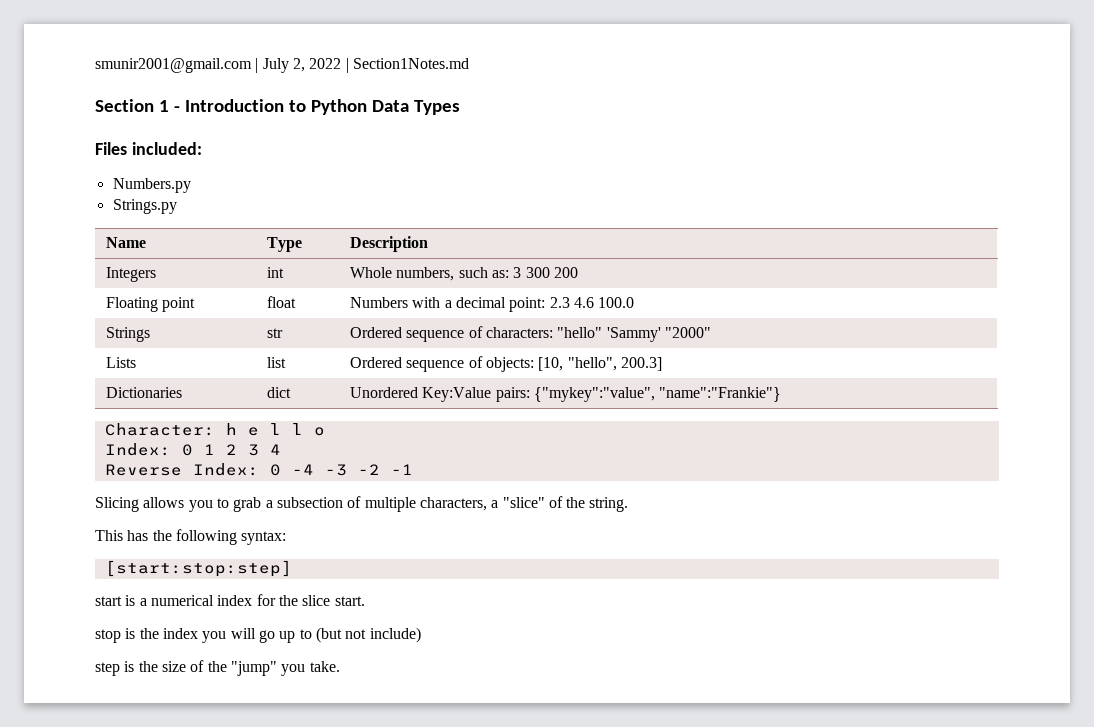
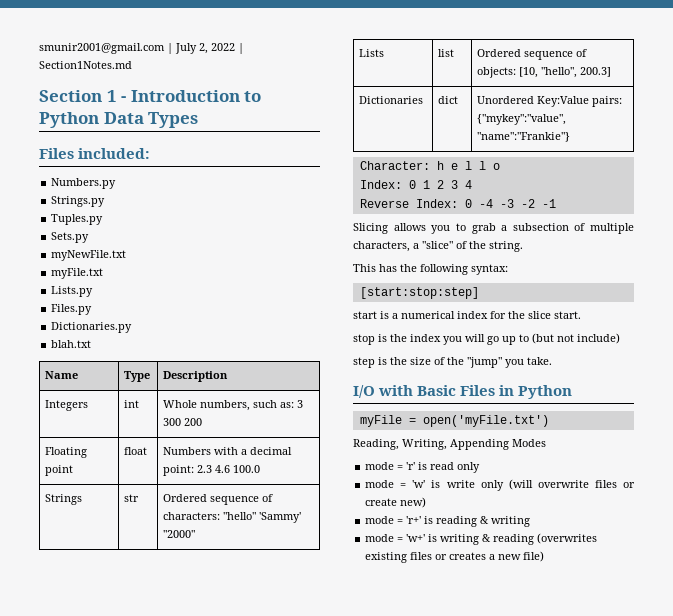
+ Tuples.py
+ Sets.py
+ myNewFile.txt
+ myFile.txt
+ Lists.py
+ Files.py
+ Dictionaries.py
+ blah.txt
+ I/O with Basic Files in Python
+ myFile = open('myFile.txt')
+ Reading, Writing, Appending Modes
+ mode = 'r' is read only
+ mode = 'w' is write only (will overwrite files or create new)
+ mode = 'r+' is reading & writing
+ mode = 'w+' is writing & reading (overwrites existing files or creates a new file)

